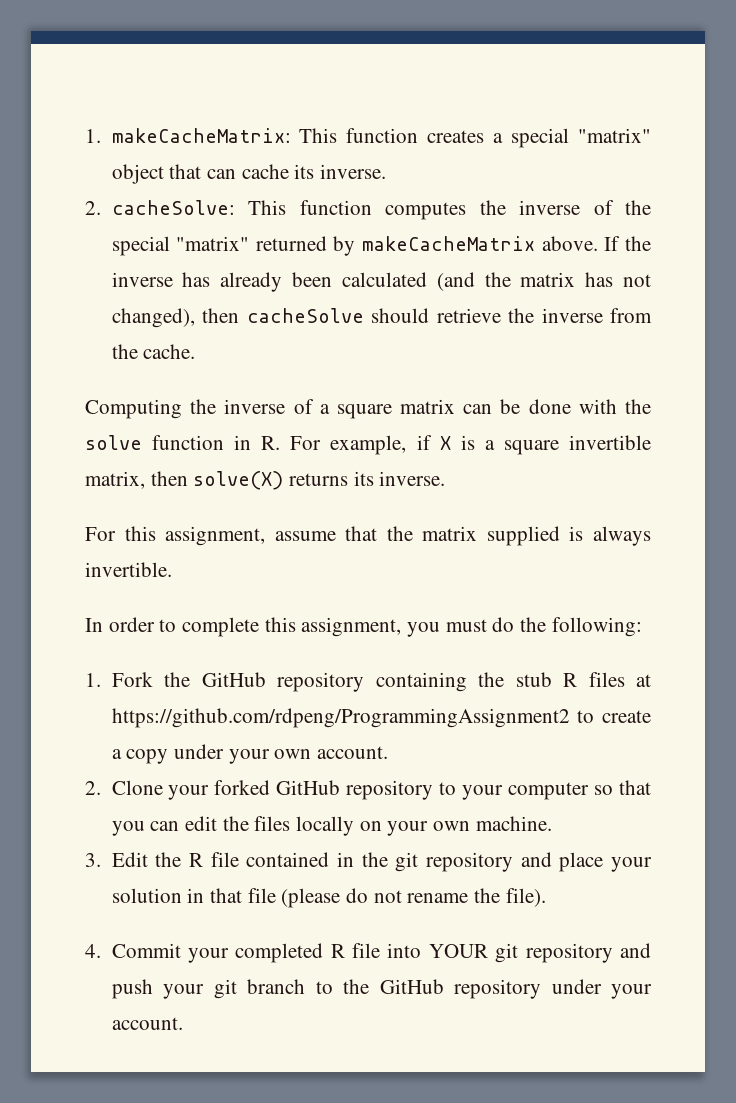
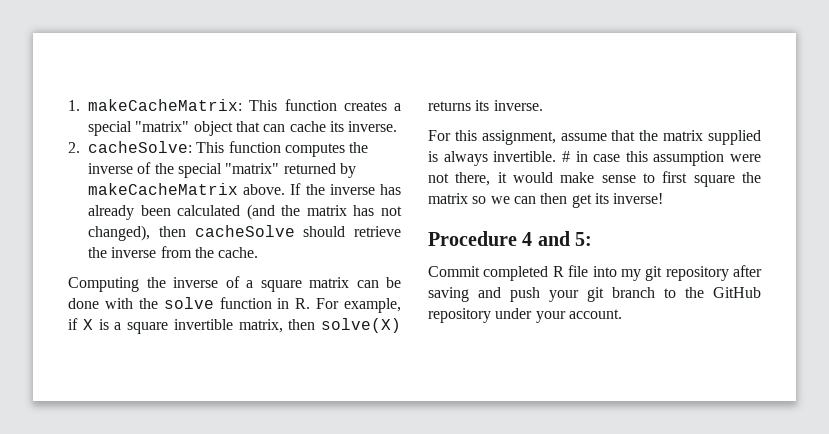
- For this assignment, assume that the matrix supplied is always invertible.
- In order to complete this assignment, you must do the following:
- 1. Fork the GitHub repository containing the stub R files at https://github.com/rdpeng/ProgrammingAssignment2 to create a copy under your own account.
- 2. Clone your forked GitHub repository to your computer so that you can edit the files locally on your own machine.
- 3. Edit the R file contained in the git repository and place your solution in that file (please do not rename the file).
- 4. Commit your completed R file into YOUR git repository and push your git branch to the GitHub repository under your account.
+ For this assignment, assume that the matrix supplied is always invertible. # in case this assumption were not there, it would make sense to first square the matrix so we can then get its inverse!
+ Procedure 4 and 5:
+ Commit completed R file into my git repository after saving and push your git branch to the GitHub repository under your account.

